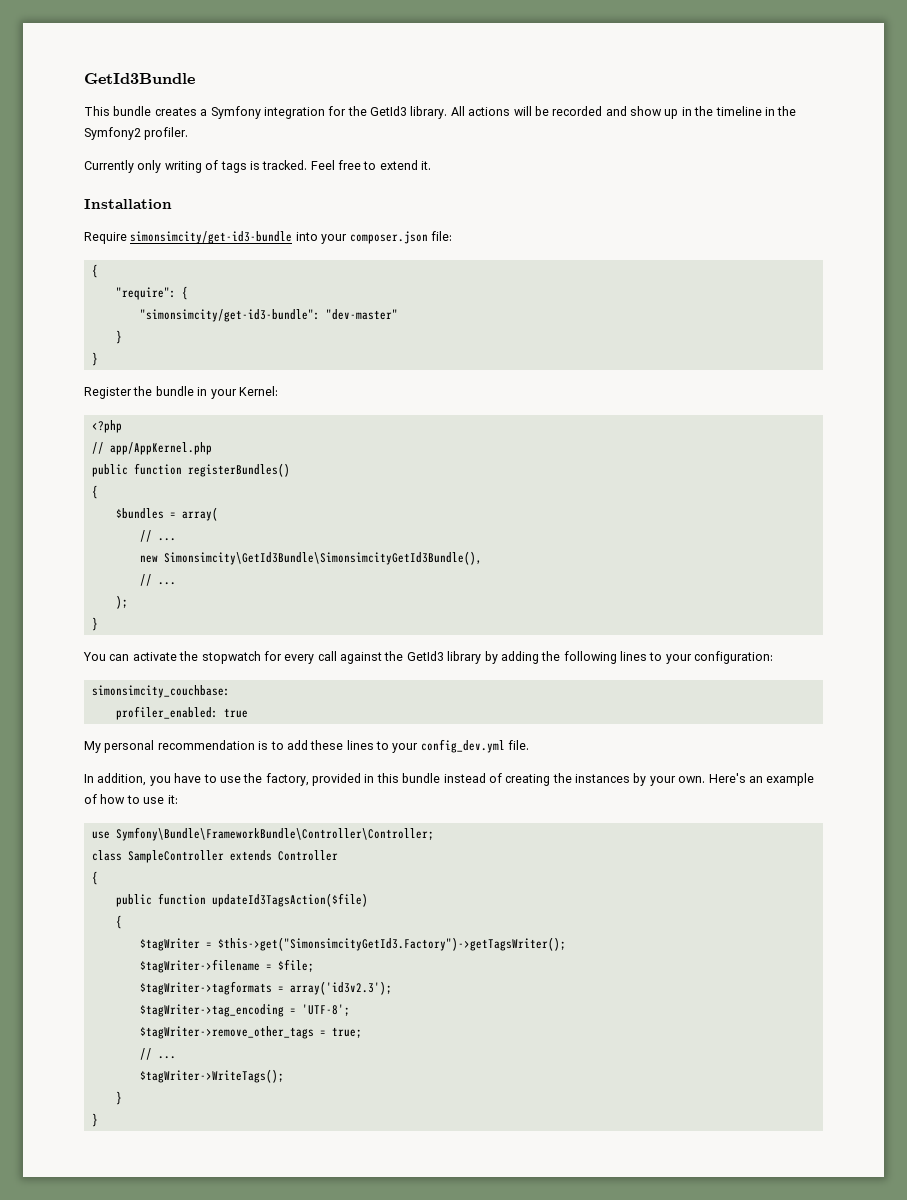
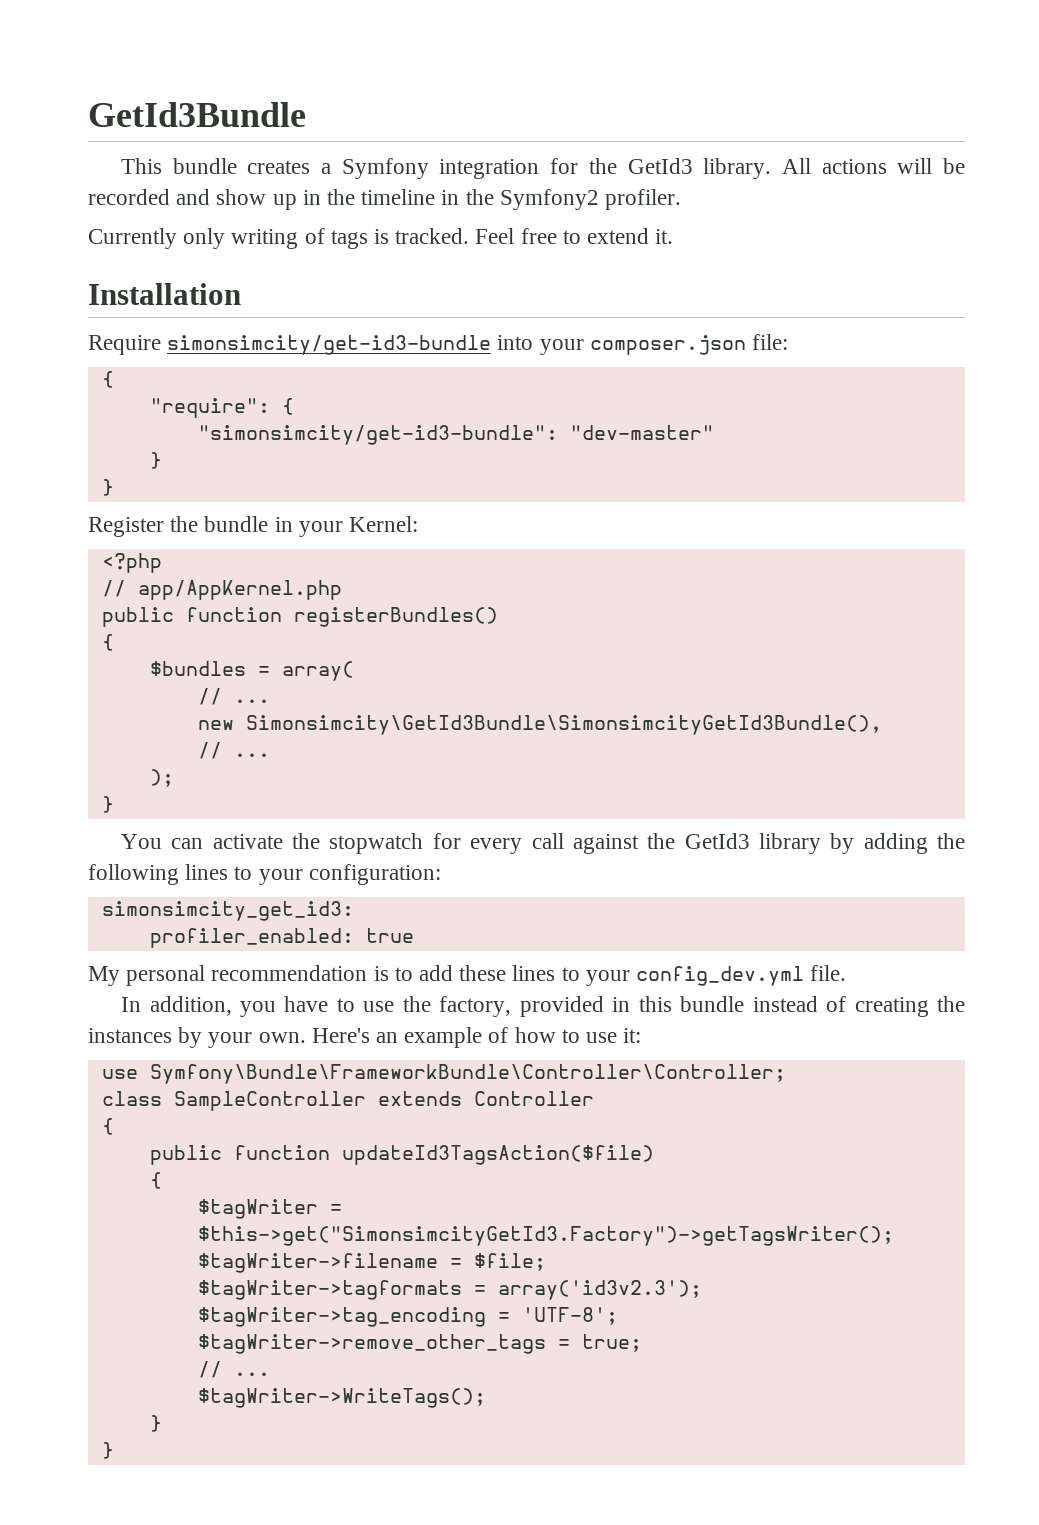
- simonsimcity_couchbase:
+ simonsimcity_get_id3:

